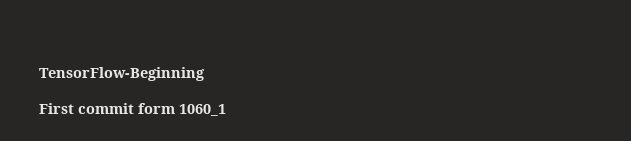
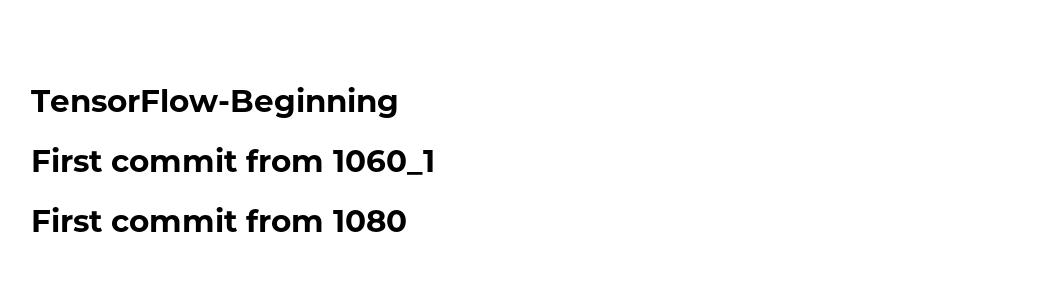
- First commit form 1060_1
+ First commit from 1060_1
+ First commit from 1080

